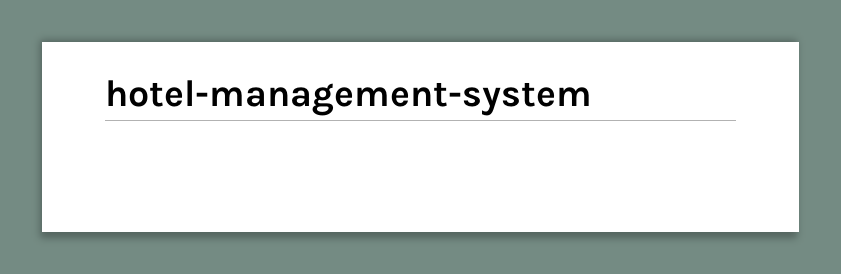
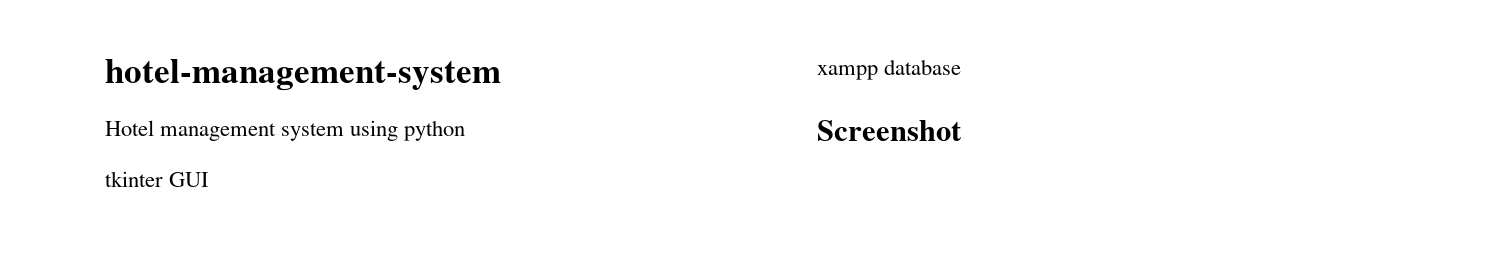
+ Hotel management system using python
+ tkinter GUI
+ xampp database
+ Screenshot

